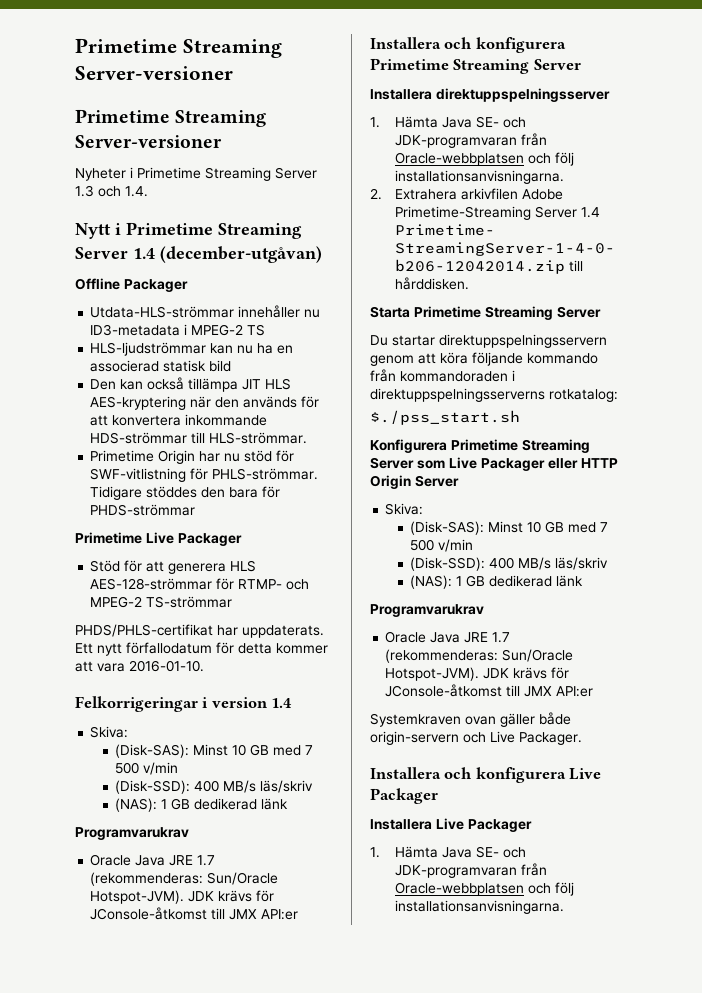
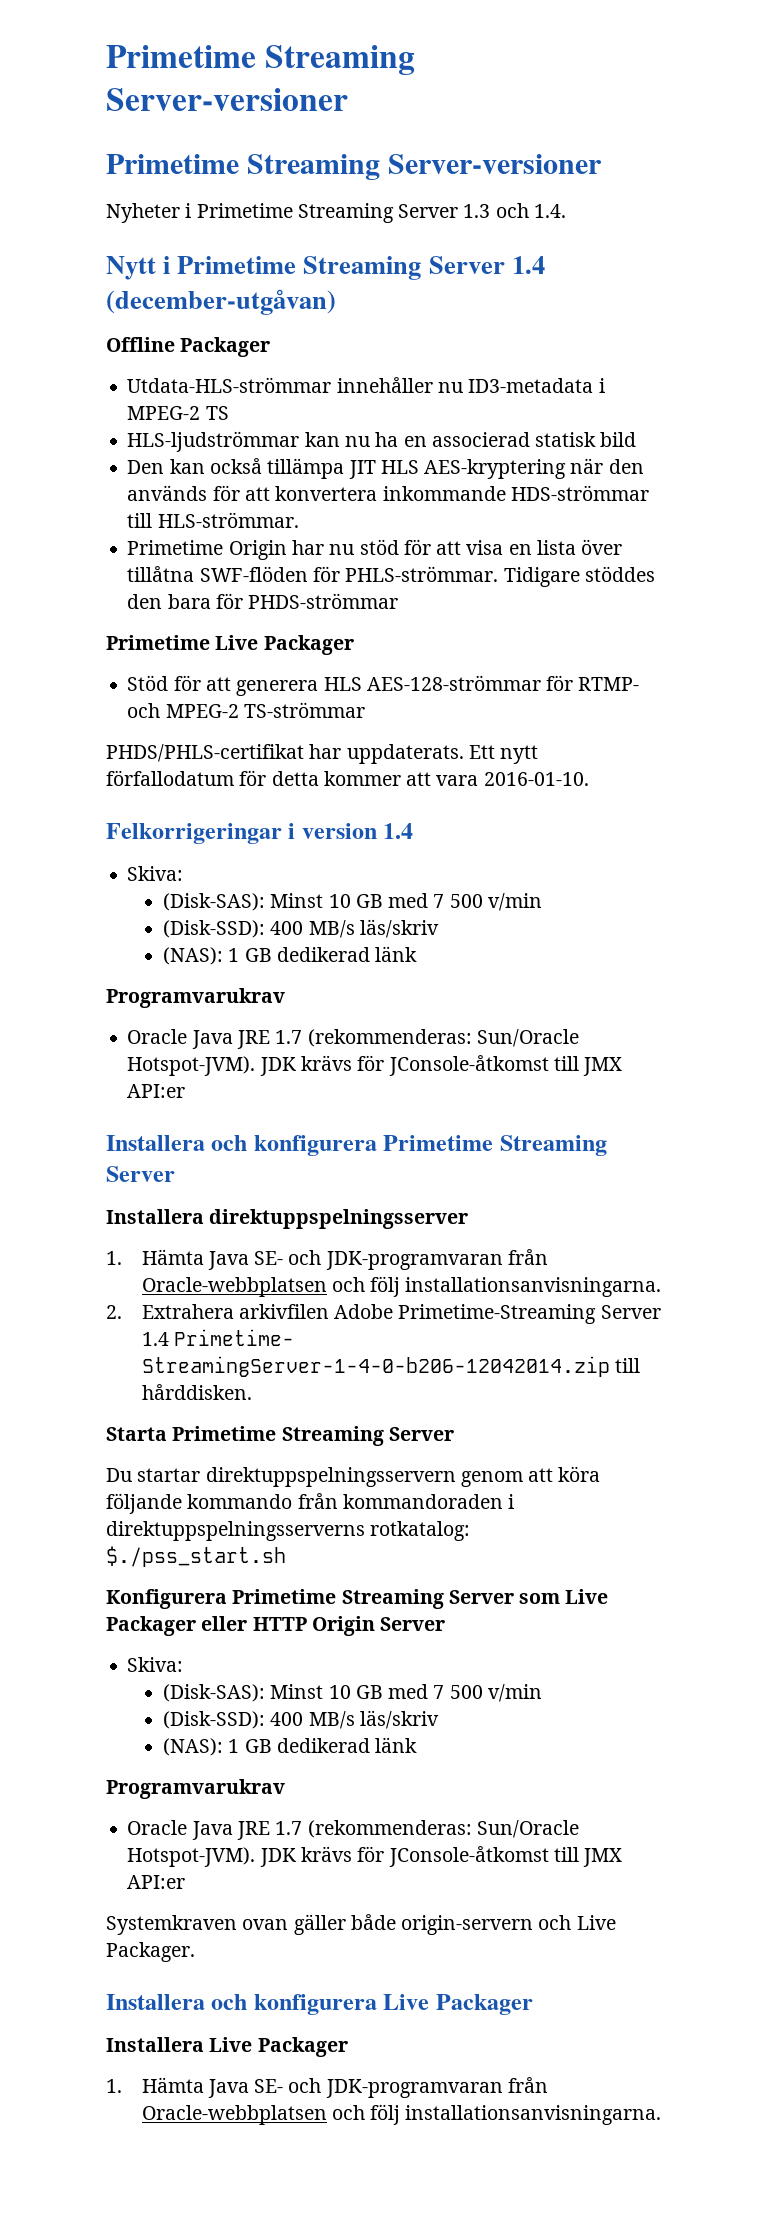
- Primetime Origin har nu stöd för SWF-vitlistning för PHLS-strömmar.
+ Primetime Origin har nu stöd för att visa en lista över tillåtna SWF-flöden för PHLS-strömmar.

